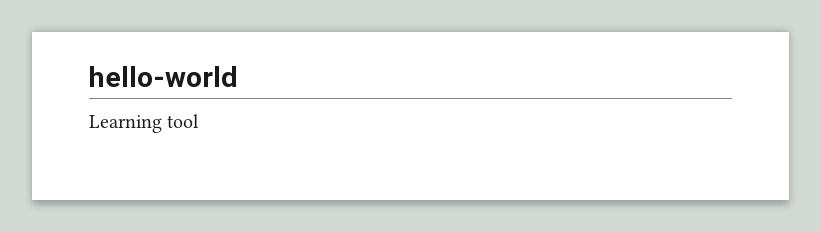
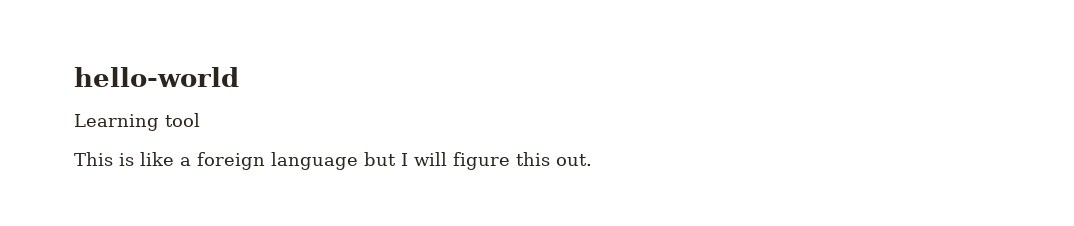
+ This is like a foreign language but I will figure this out.

